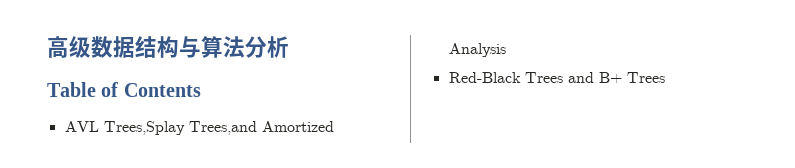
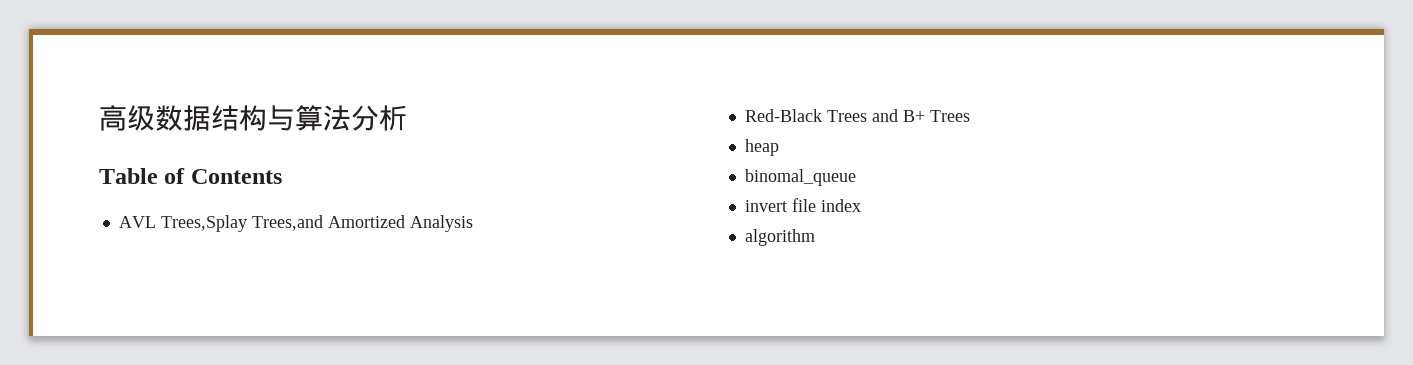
+ heap
+ binomal_queue
+ invert file index
+ algorithm

